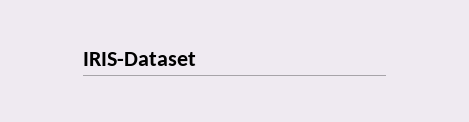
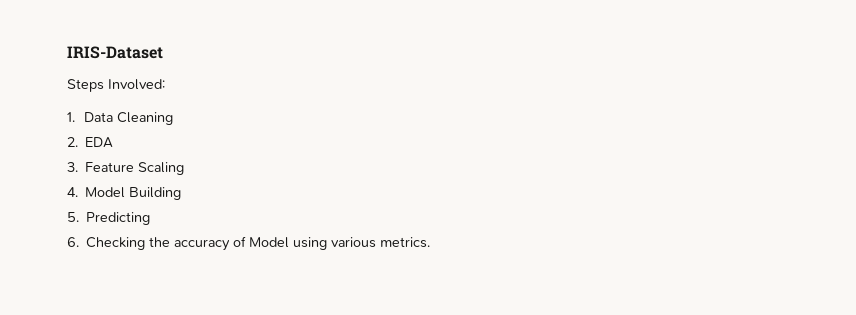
+ Steps Involved:
+ 1. Data Cleaning
+ 2. EDA
+ 3. Feature Scaling
+ 4. Model Building
+ 5. Predicting
+ 6. Checking the accuracy of Model using various metrics.

